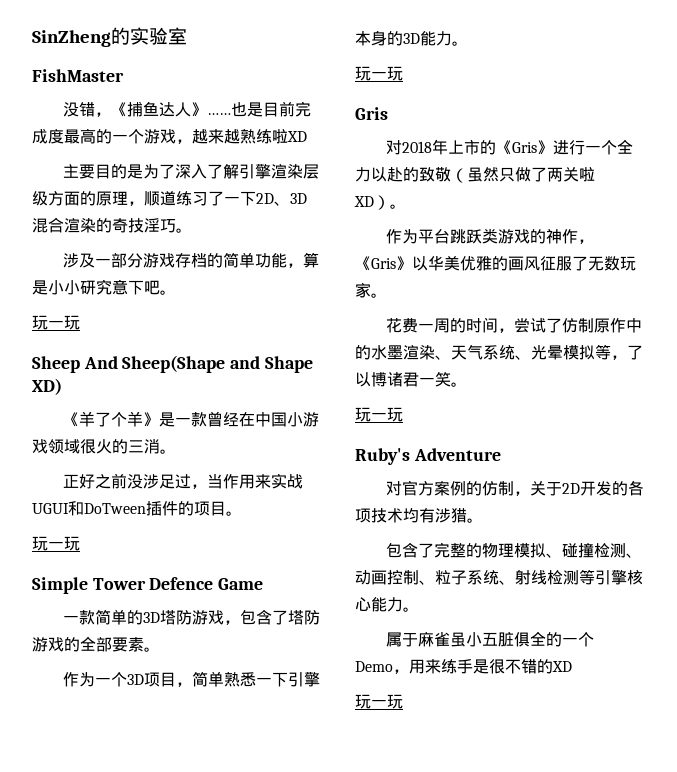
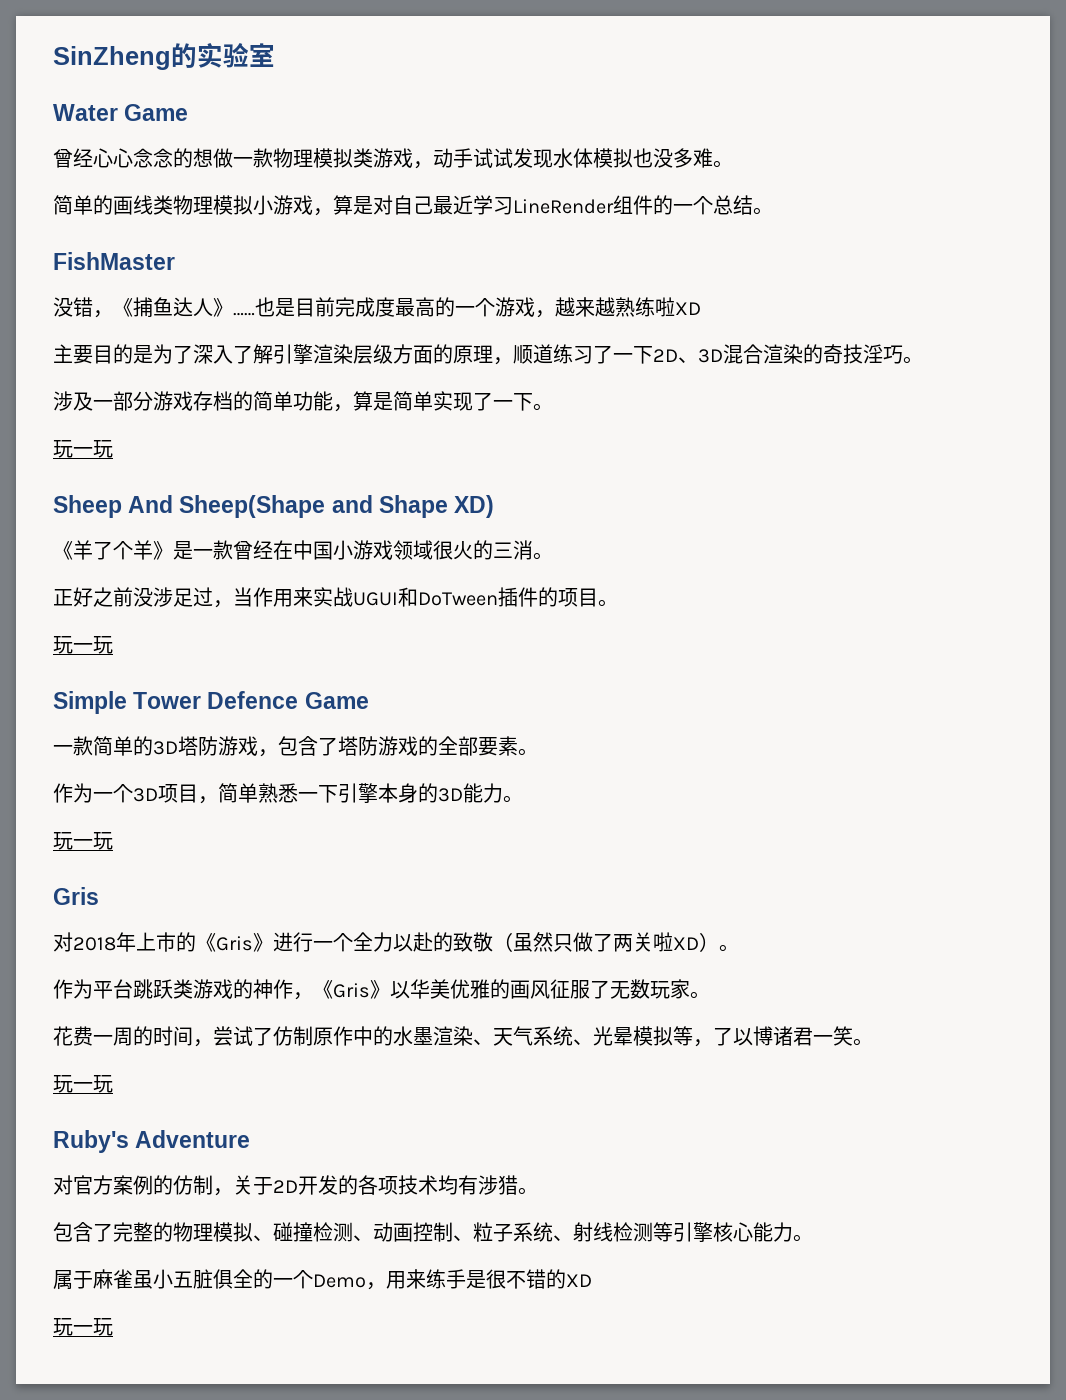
+ Water Game
+ 曾经心心念念的想做一款物理模拟类游戏，动手试试发现水体模拟也没多难。
+ 简单的画线类物理模拟小游戏，算是对自己最近学习LineRender组件的一个总结。
- 涉及一部分游戏存档的简单功能，算是小小研究意下吧。
+ 涉及一部分游戏存档的简单功能，算是简单实现了一下。

